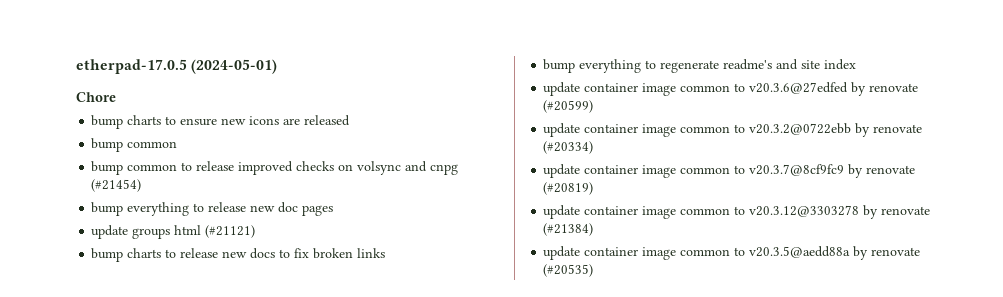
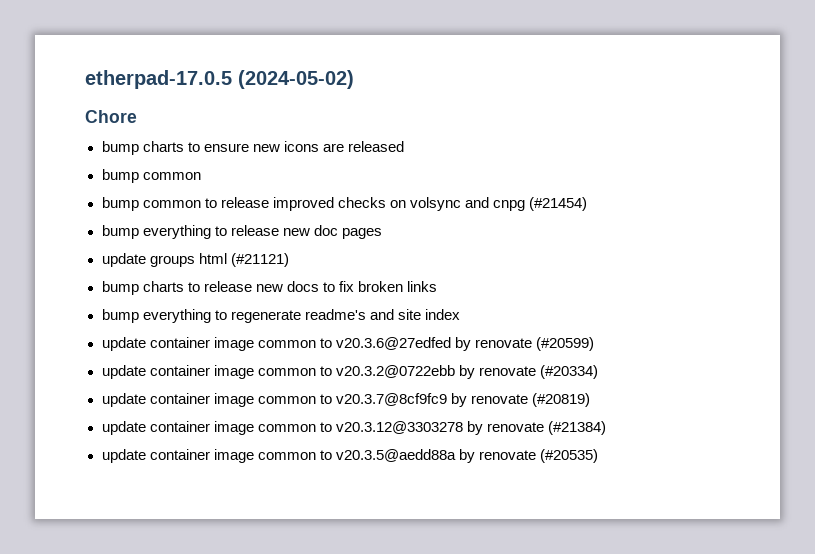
- etherpad-17.0.5 (2024-05-01)
+ etherpad-17.0.5 (2024-05-02)

